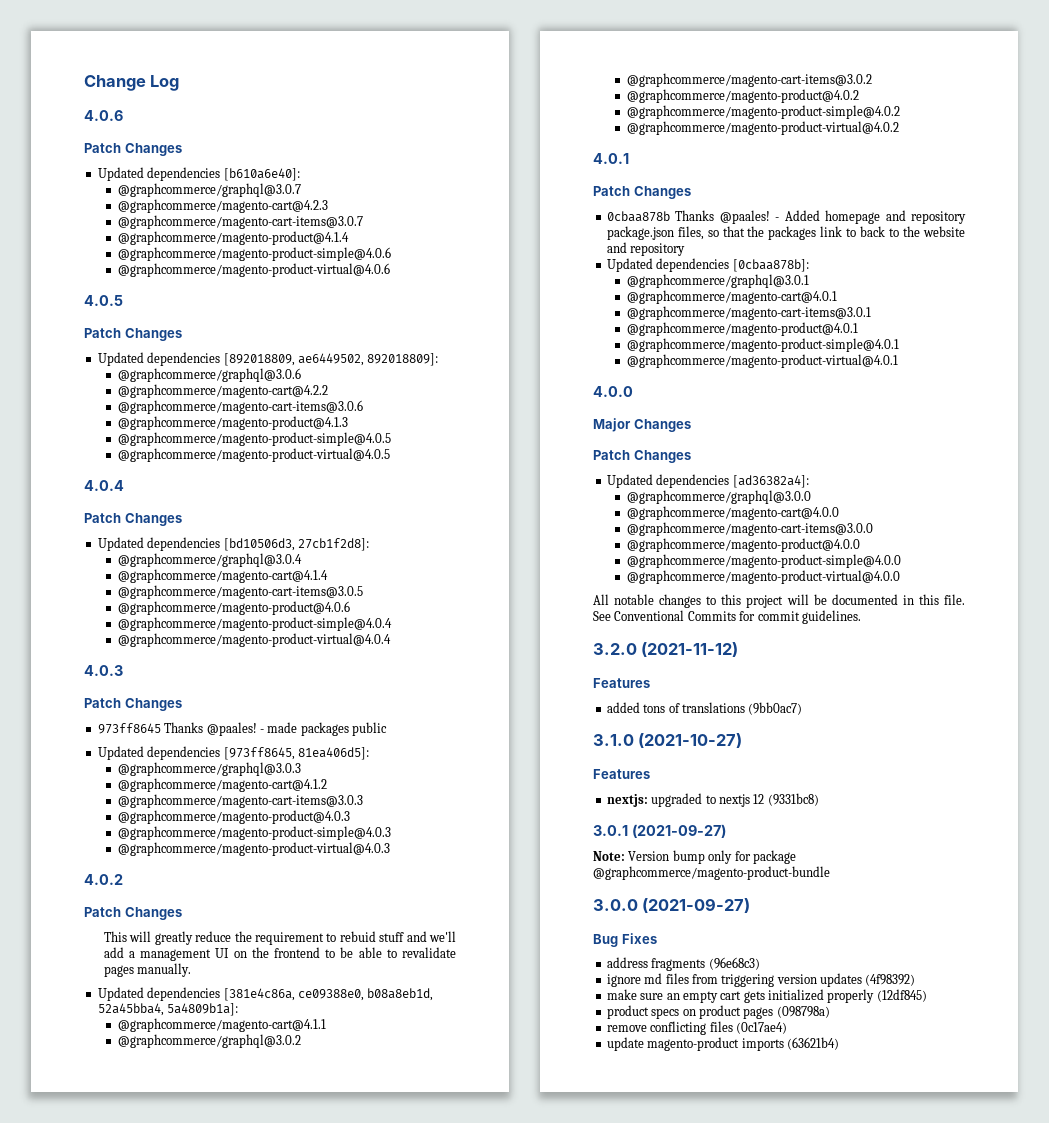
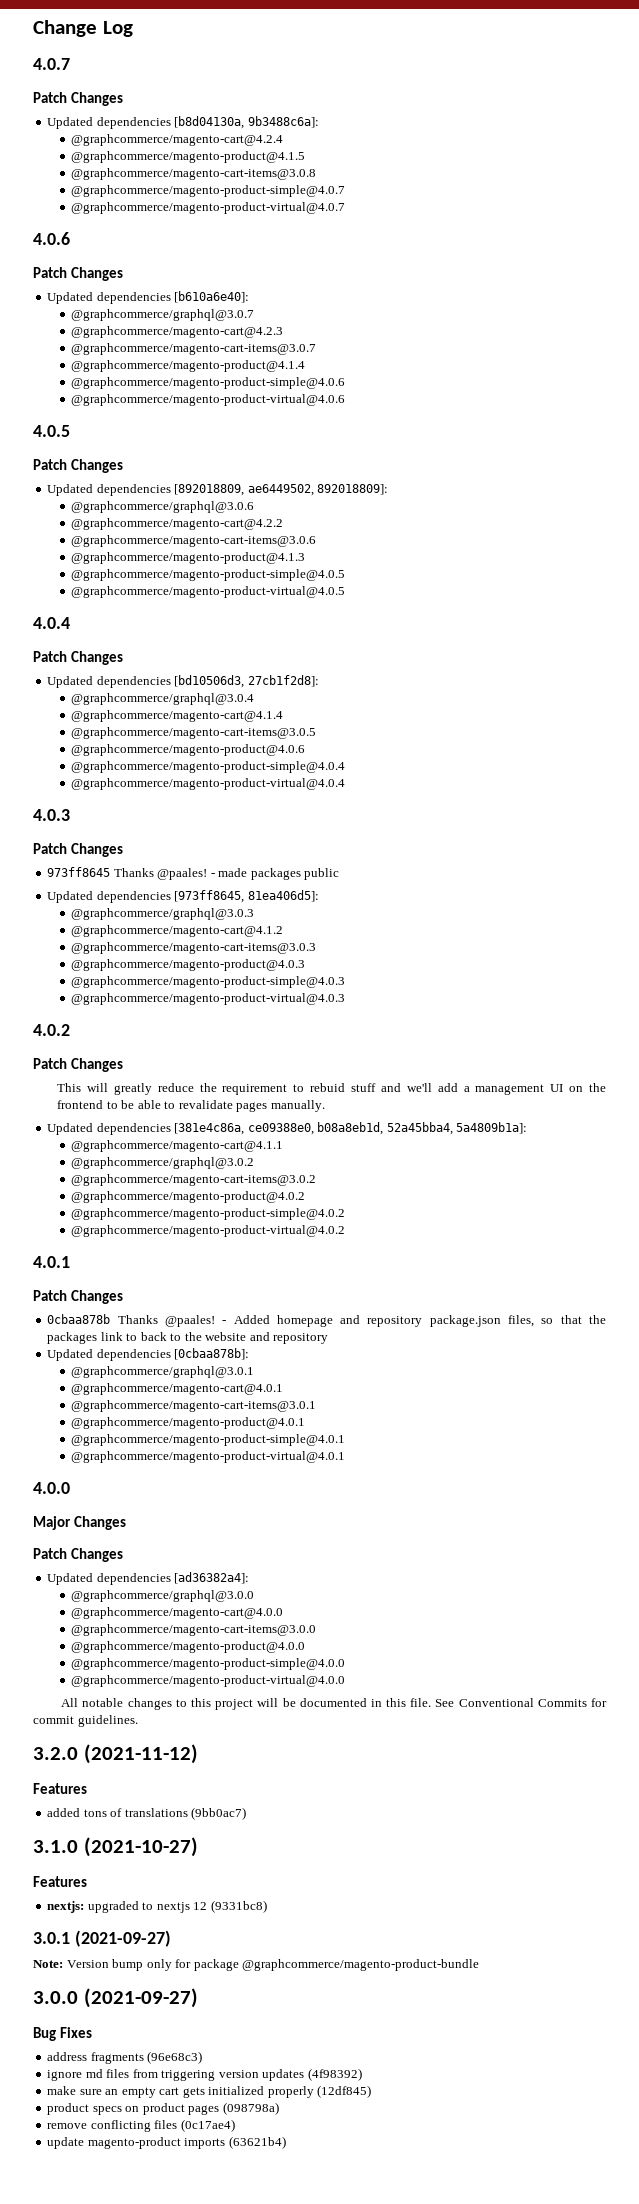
+ 4.0.7
+ Patch Changes
+ Updated dependencies [b8d04130a, 9b3488c6a]:
+ @graphcommerce/magento-cart@4.2.4
+ @graphcommerce/magento-product@4.1.5
+ @graphcommerce/magento-cart-items@3.0.8
+ @graphcommerce/magento-product-simple@4.0.7
+ @graphcommerce/magento-product-virtual@4.0.7

